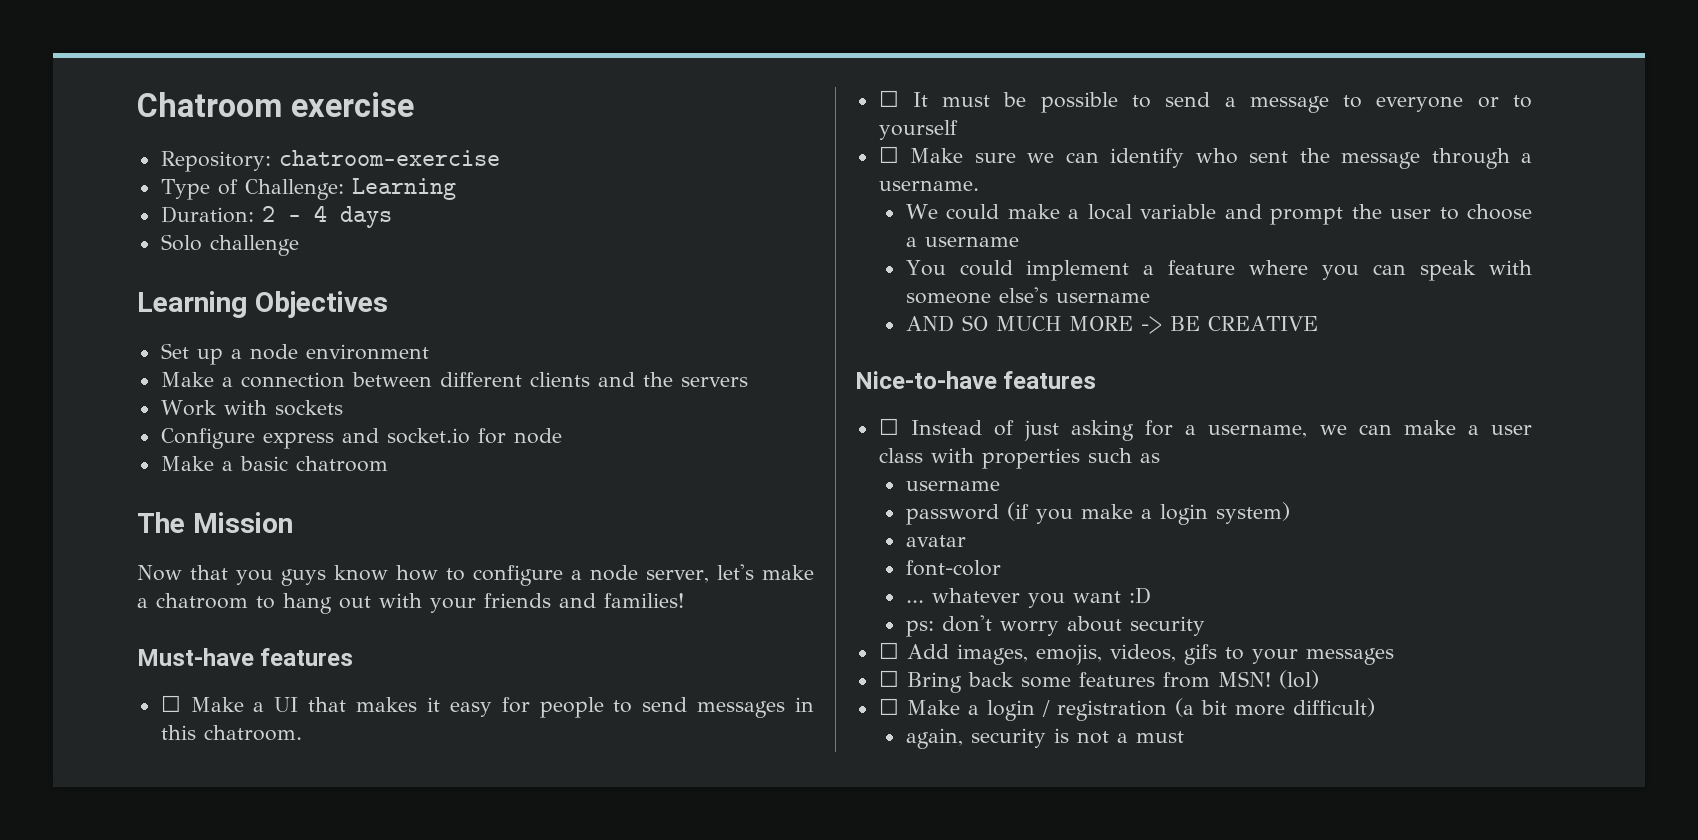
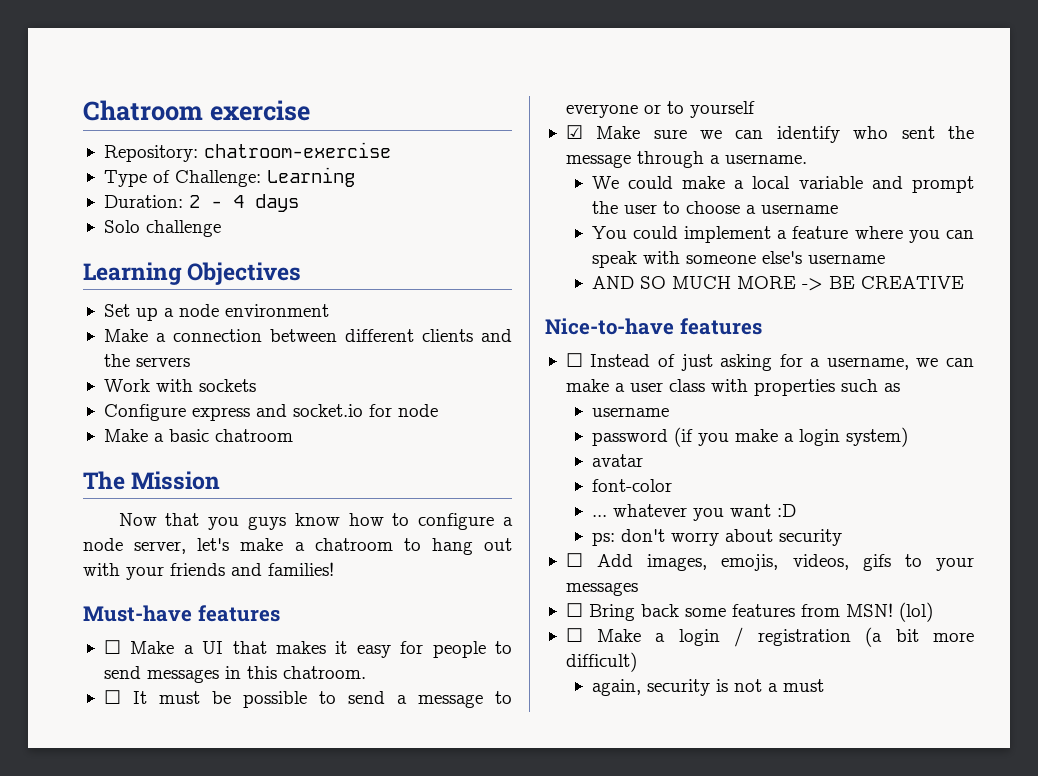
- ☐ Make sure we can identify who sent the message through a username.
+ ☑ Make sure we can identify who sent the message through a username.

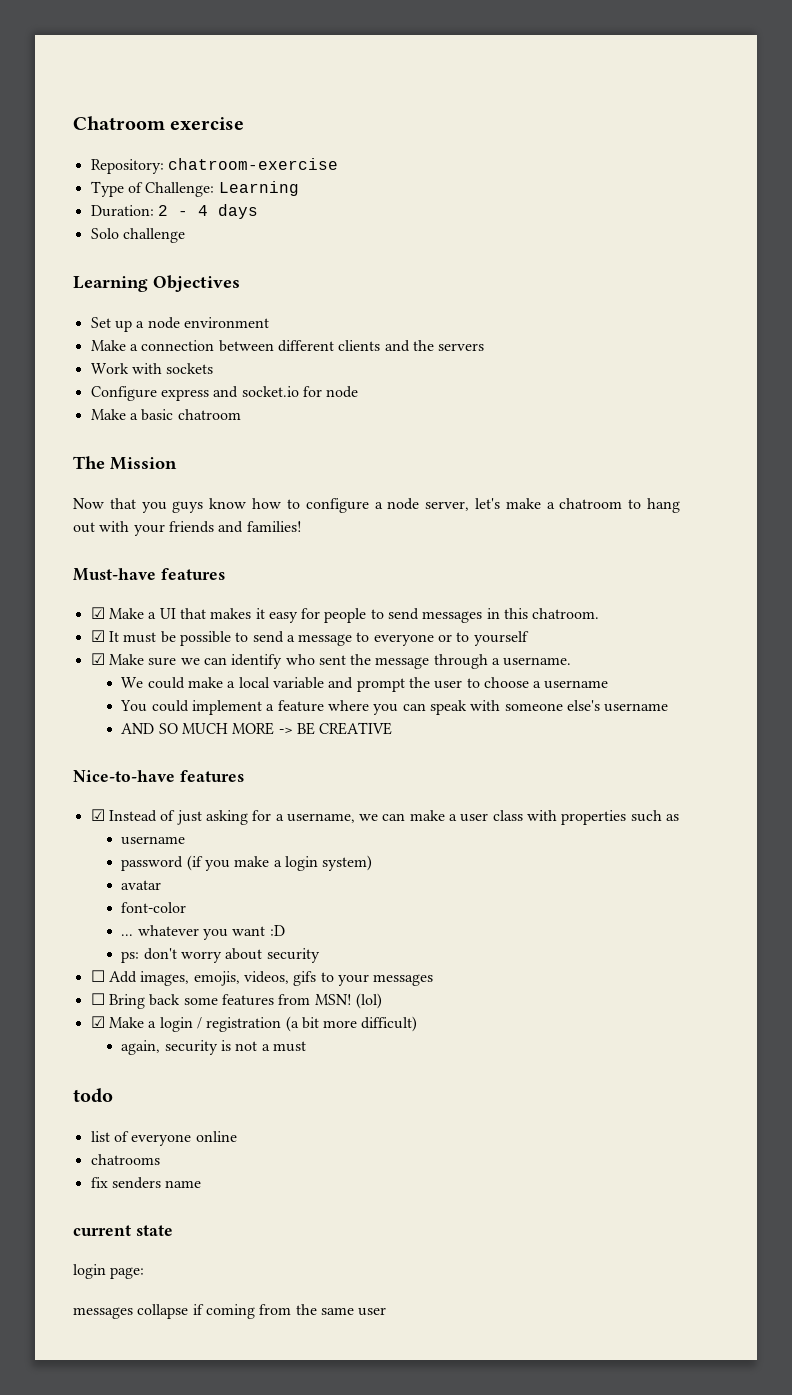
- ☐ Make a UI that makes it easy for people to send messages in this chatroom.
+ ☑ Make a UI that makes it easy for people to send messages in this chatroom.
- ☐ It must be possible to send a message to everyone or to yourself
+ ☑ It must be possible to send a message to everyone or to yourself
- ☐ Instead of just asking for a username, we can make a user class with properties such as
+ ☑ Instead of just asking for a username, we can make a user class with properties such as
- ☐ Make a login / registration (a bit more difficult)
+ ☑ Make a login / registration (a bit more difficult)
+ todo
+ list of everyone online
+ chatrooms
+ fix senders name
+ current state
+ login page:
+ messages collapse if coming from the same user

